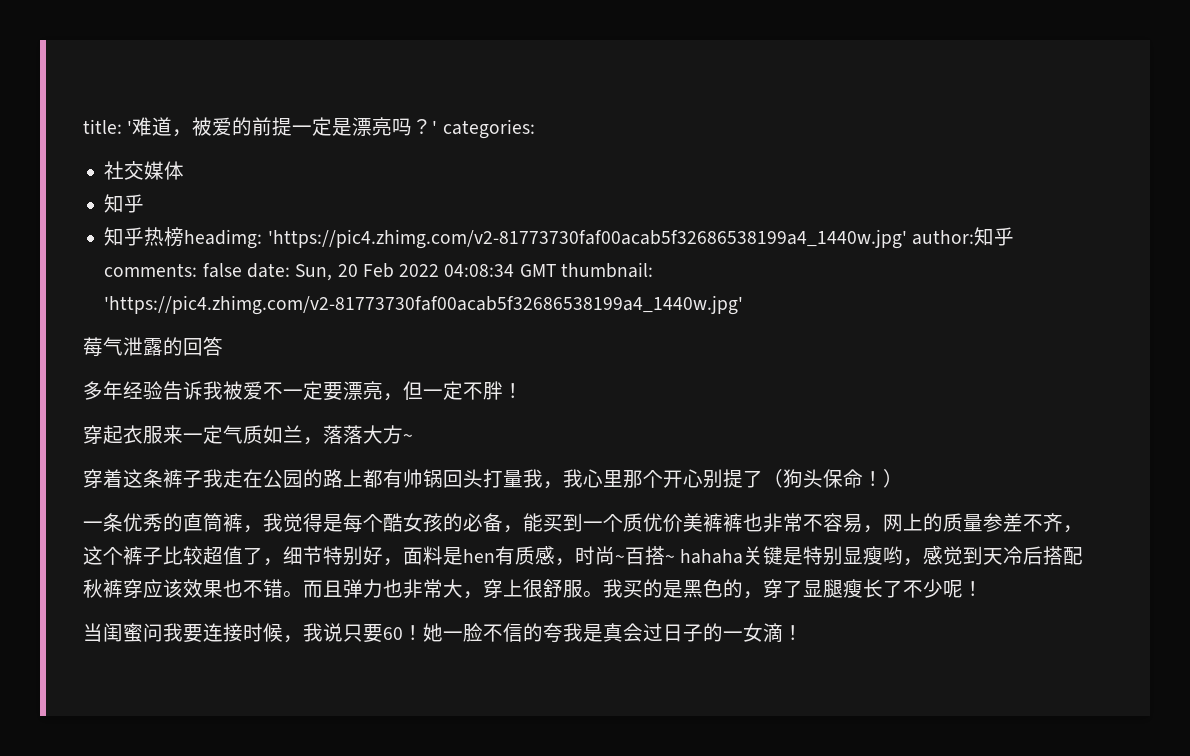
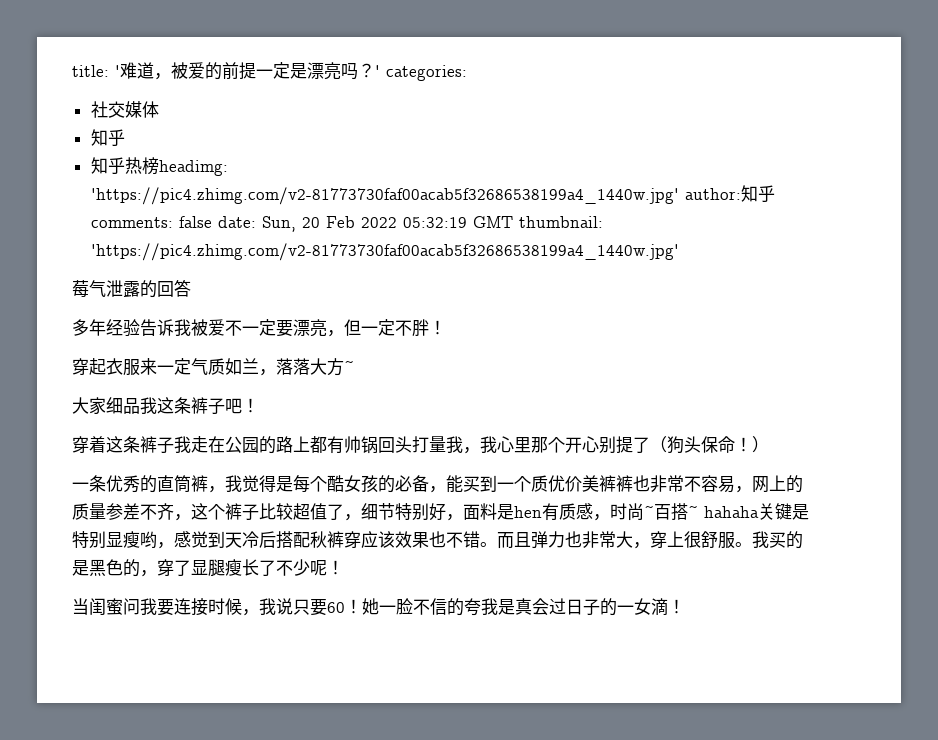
- 知乎热榜headimg: 'https://pic4.zhimg.com/v2-81773730faf00acab5f32686538199a4_1440w.jpg' author:知乎comments: false date: Sun, 20 Feb 2022 04:08:34 GMT thumbnail: 'https://pic4.zhimg.com/v2-81773730faf00acab5f32686538199a4_1440w.jpg'
+ 知乎热榜headimg: 'https://pic4.zhimg.com/v2-81773730faf00acab5f32686538199a4_1440w.jpg' author:知乎comments: false date: Sun, 20 Feb 2022 05:32:19 GMT thumbnail: 'https://pic4.zhimg.com/v2-81773730faf00acab5f32686538199a4_1440w.jpg'
+ 大家细品我这条裤子吧！

